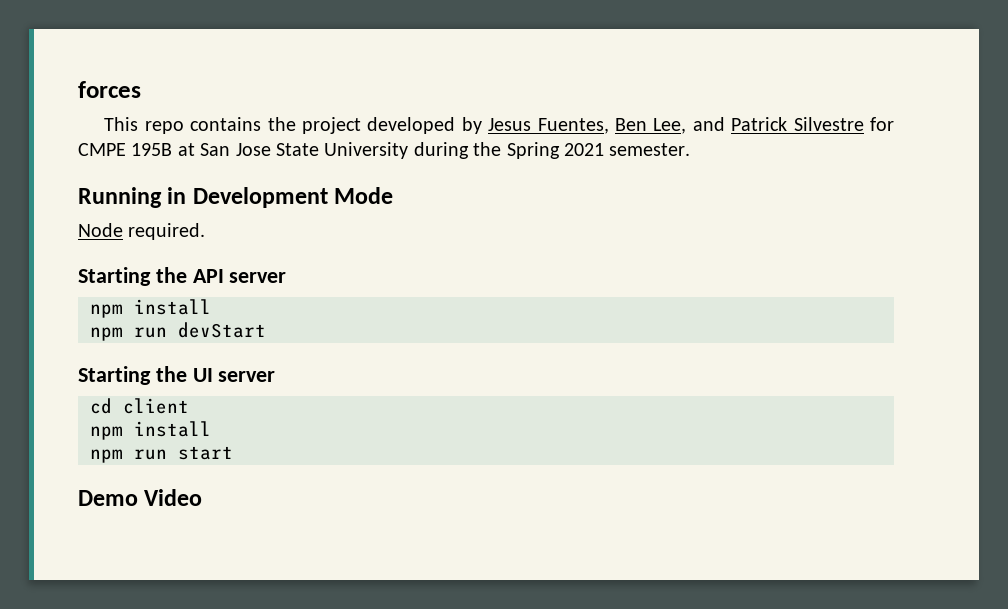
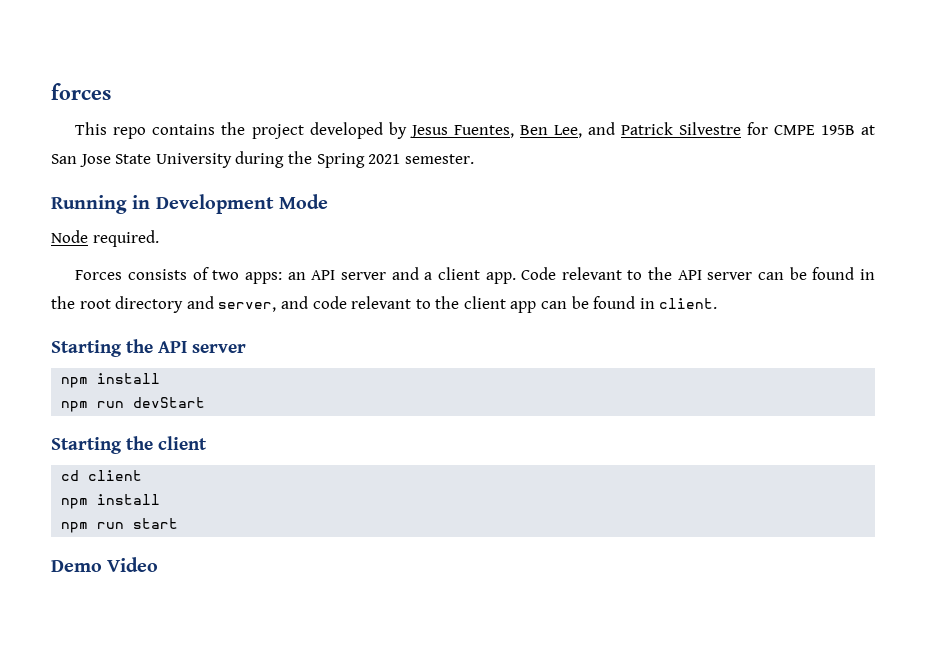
+ Forces consists of two apps: an API server and a client app. Code relevant to the API server can be found in the root directory and server, and code relevant to the client app can be found in client.
- Starting the UI server
+ Starting the client

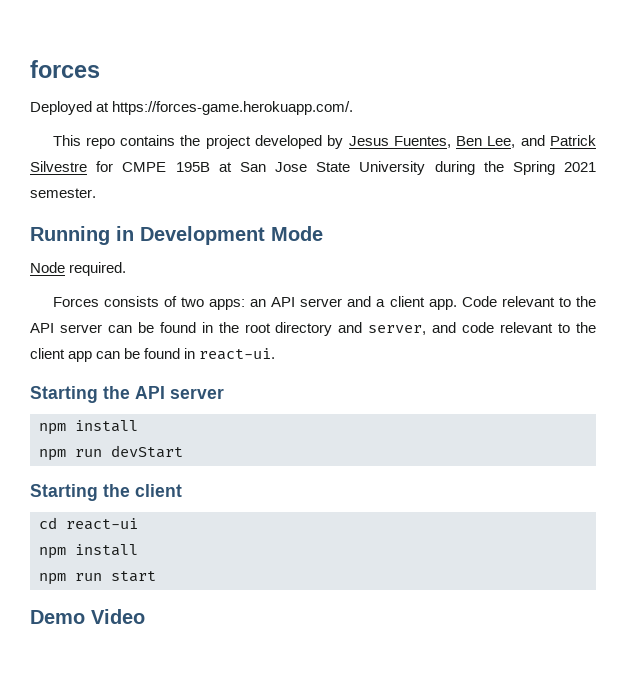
+ Deployed at https://forces-game.herokuapp.com/.
- Code relevant to the API server can be found in the root directory and server, and code relevant to the client app can be found in client.
+ Code relevant to the API server can be found in the root directory and server, and code relevant to the client app can be found in react-ui.
- cd client
+ cd react-ui

